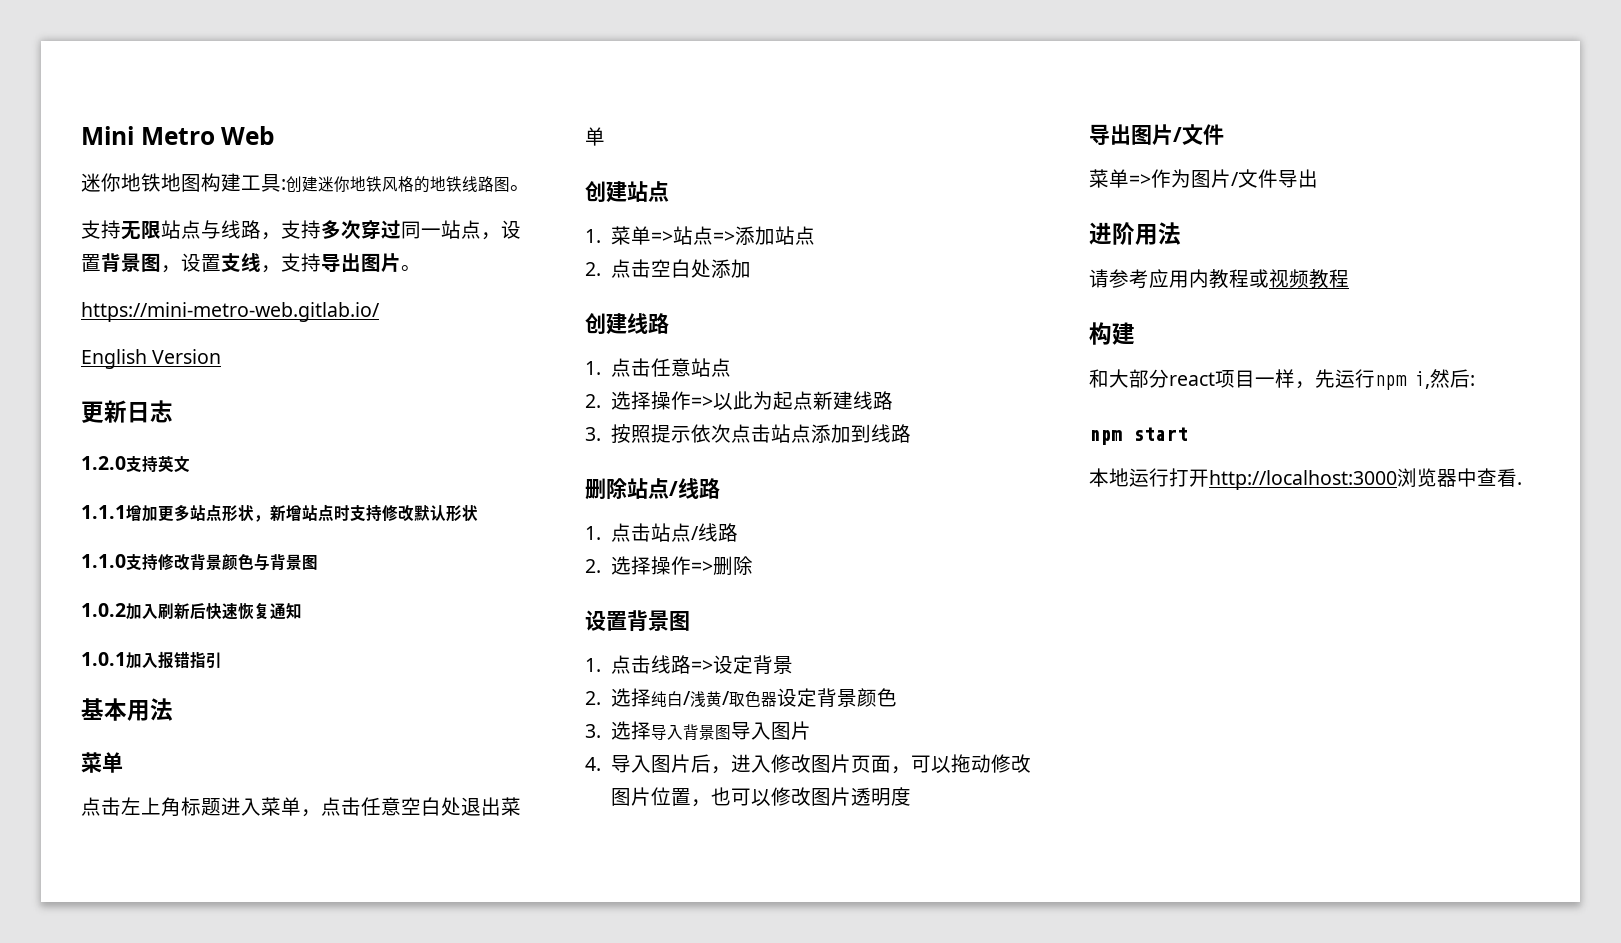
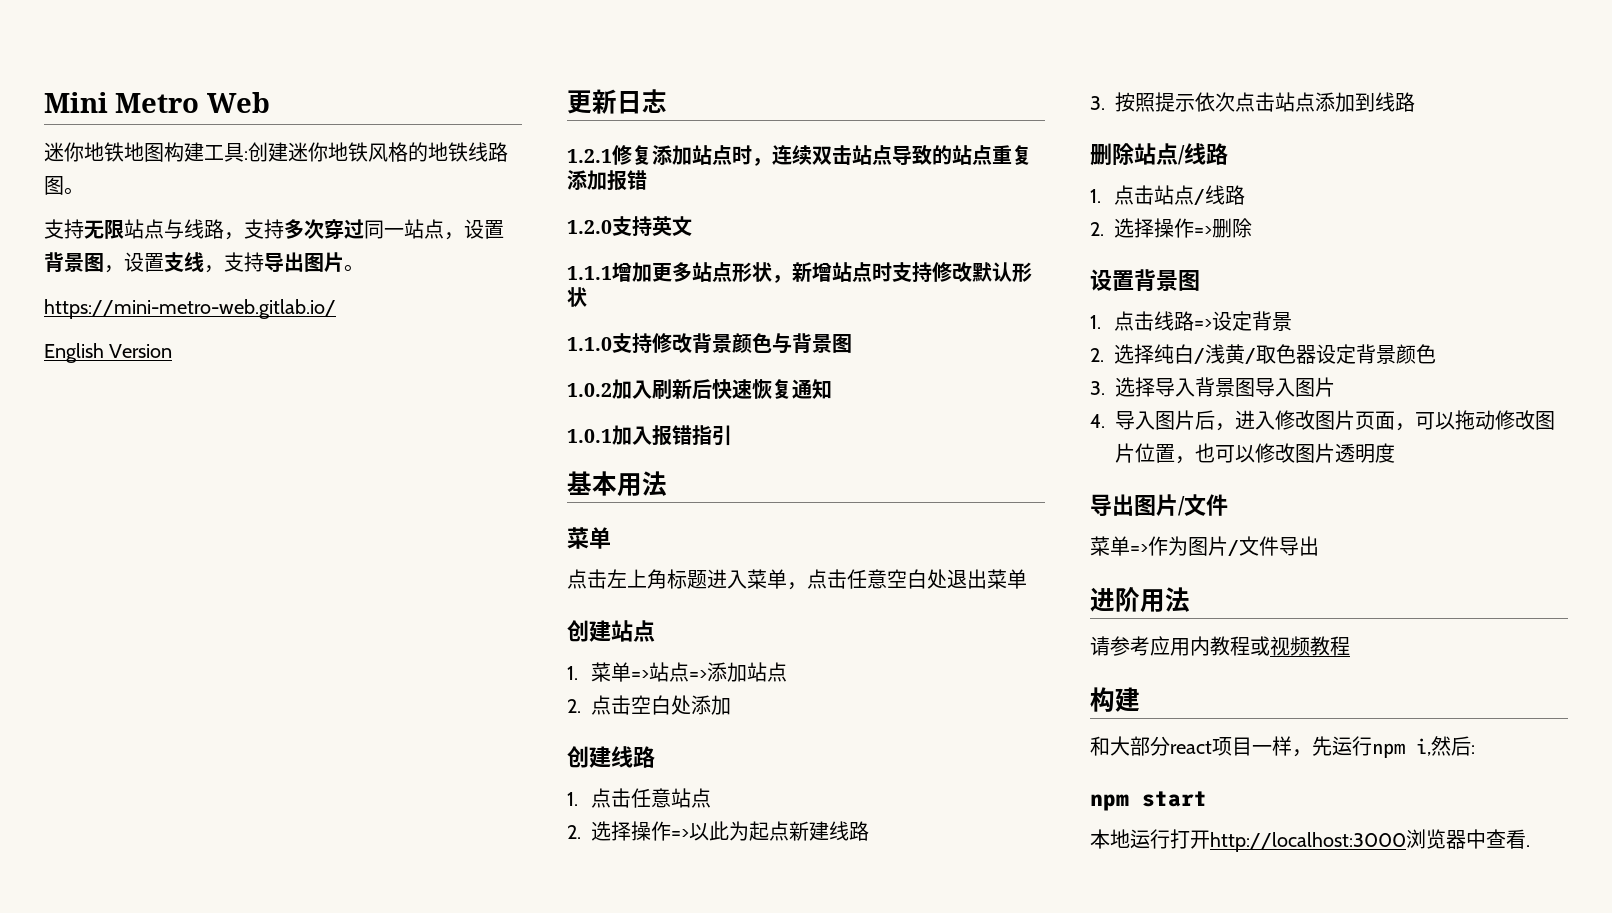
+ 1.2.1修复添加站点时，连续双击站点导致的站点重复添加报错

